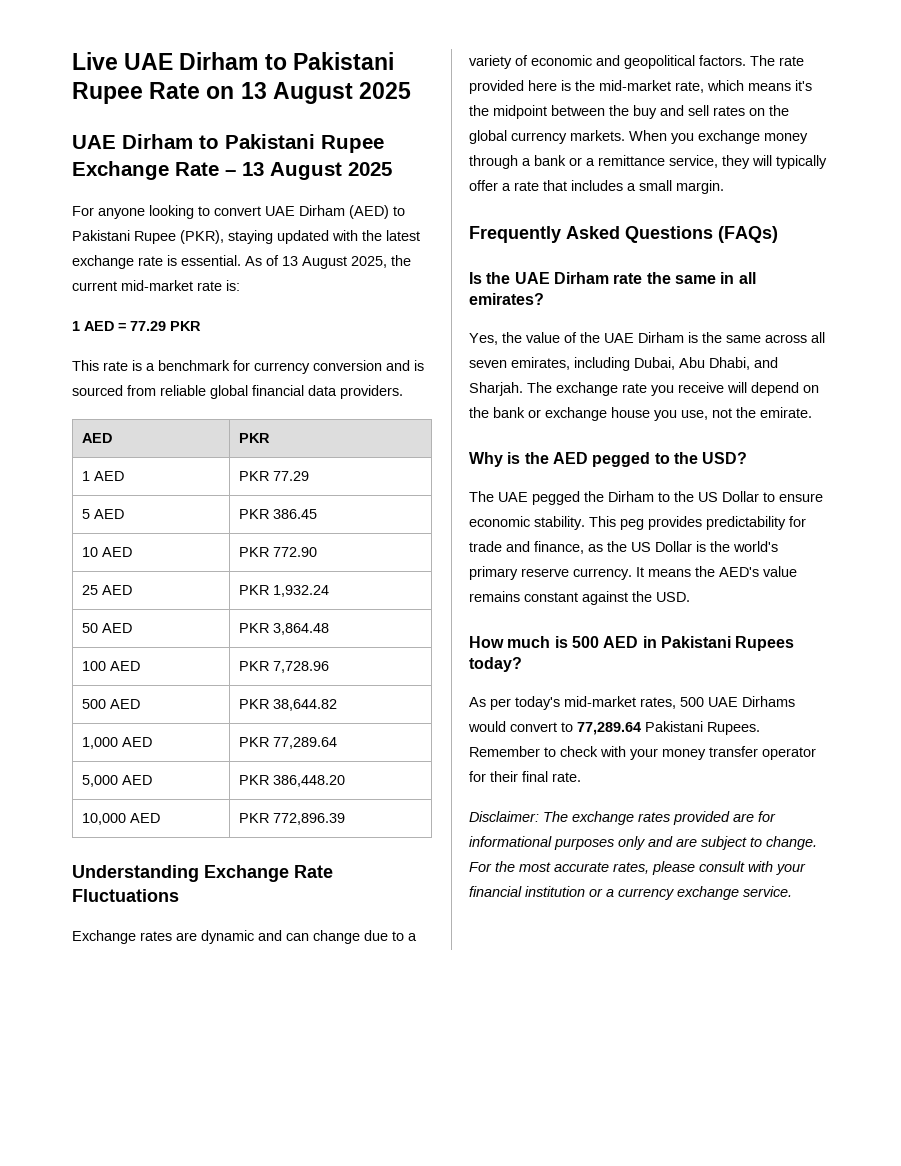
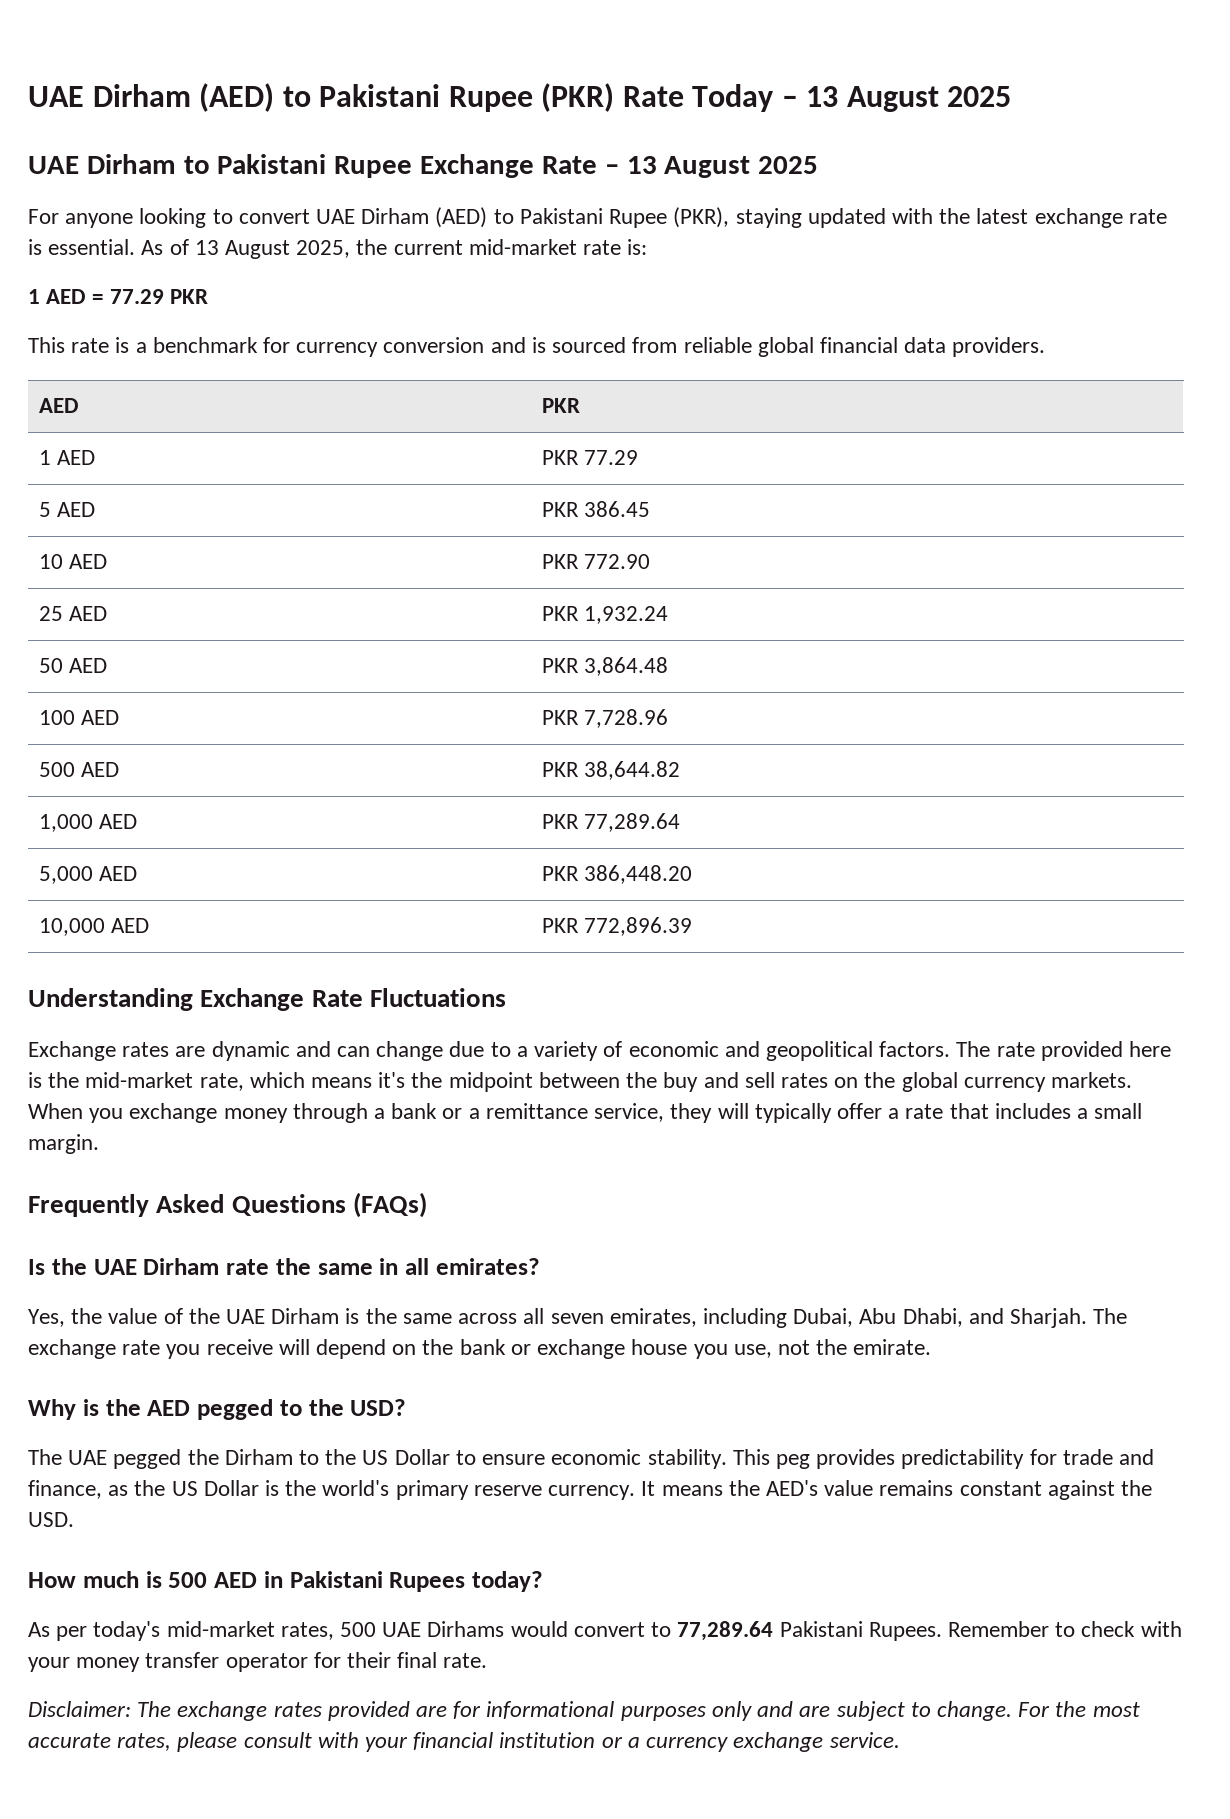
- Live UAE Dirham to Pakistani Rupee Rate on 13 August 2025
+ UAE Dirham (AED) to Pakistani Rupee (PKR) Rate Today – 13 August 2025

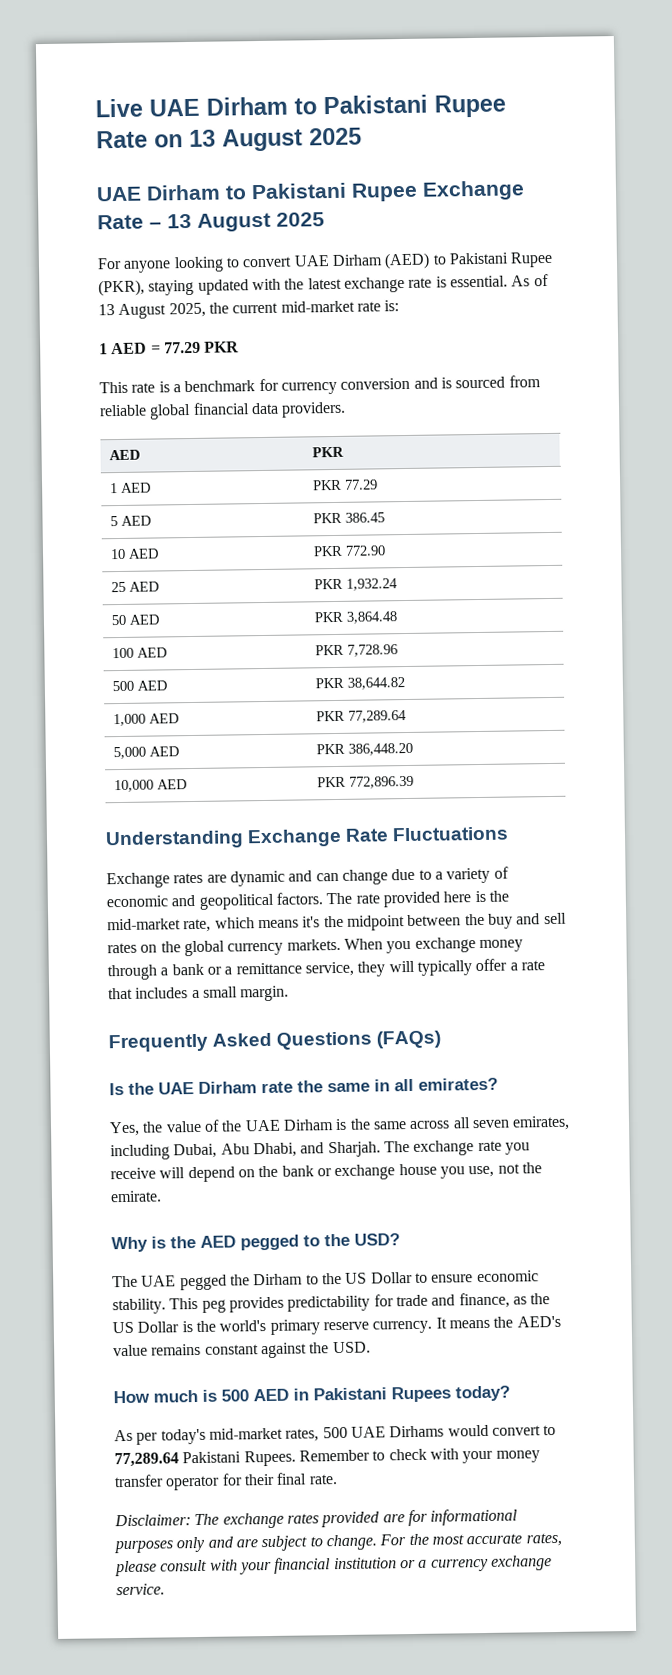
- UAE Dirham (AED) to Pakistani Rupee (PKR) Rate Today – 13 August 2025
+ Live UAE Dirham to Pakistani Rupee Rate on 13 August 2025

